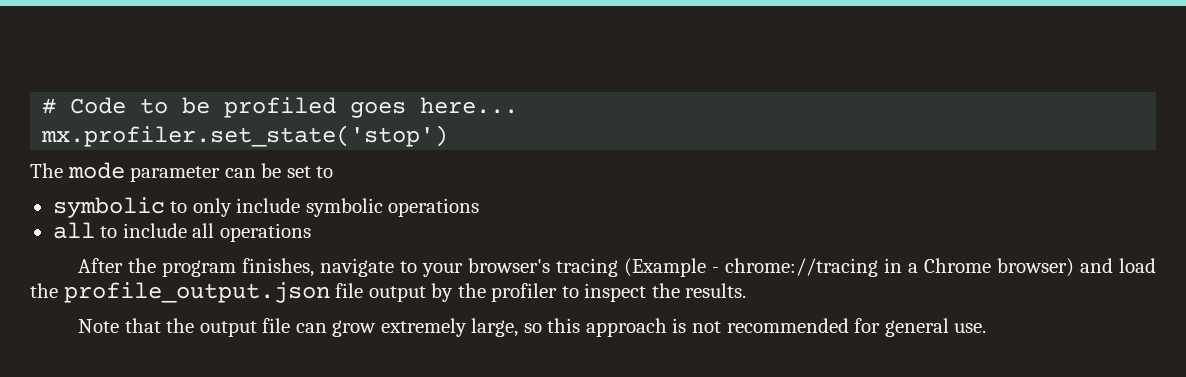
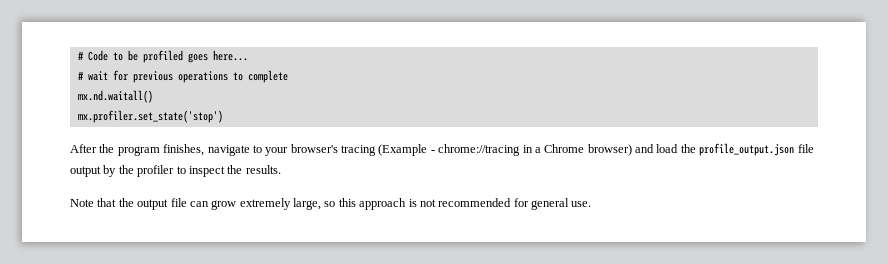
+ # wait for previous operations to complete
+ mx.nd.waitall()
  mx.profiler.set_state('stop')
- The mode parameter can be set to
- symbolic to only include symbolic operations
- all to include all operations

